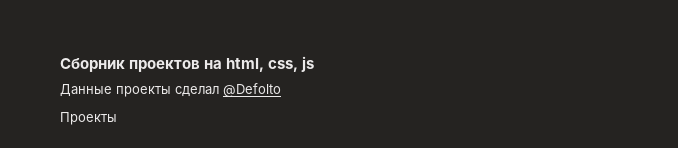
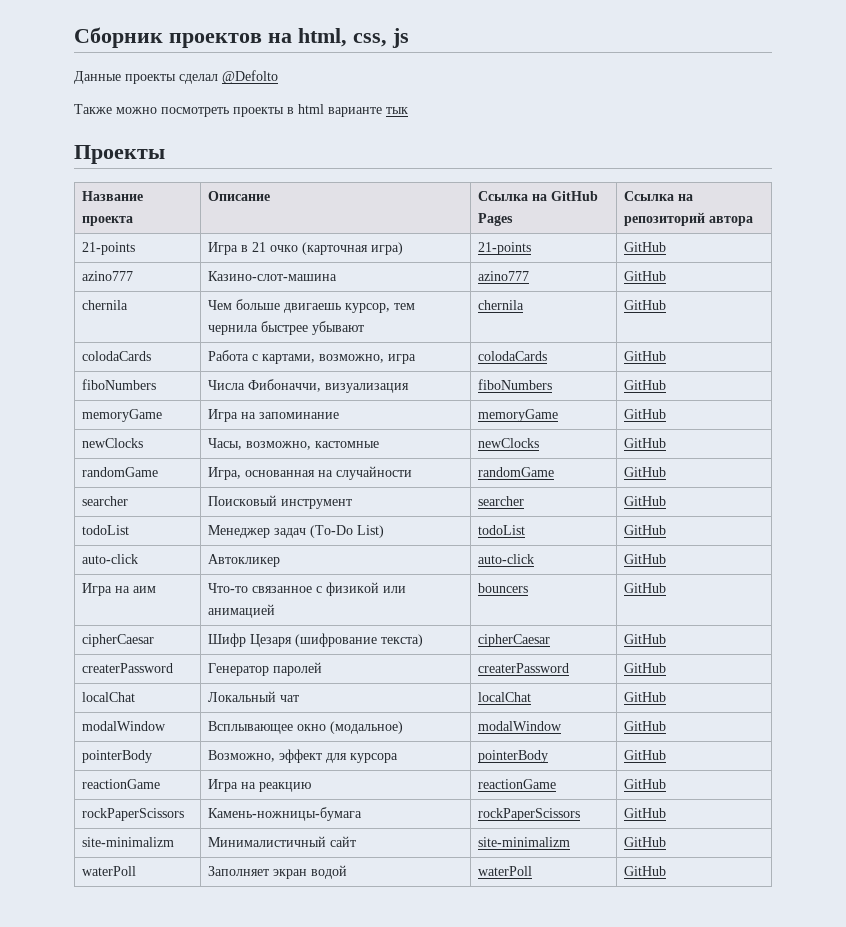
+ Также можно посмотреть проекты в html варианте тык
  Проекты
+ Название проекта | Описание | Ссылка на GitHub Pages | Ссылка на репозиторий автора
+ 21-points | Игра в 21 очко (карточная игра) | 21-points | GitHub
+ azino777 | Казино-слот-машина | azino777 | GitHub
+ chernila | Чем больше двигаешь курсор, тем чернила быстрее убывают | chernila | GitHub
+ colodaCards | Работа с картами, возможно, игра | colodaCards | GitHub
+ fiboNumbers | Числа Фибоначчи, визуализация | fiboNumbers | GitHub
+ memoryGame | Игра на запоминание | memoryGame | GitHub
+ newClocks | Часы, возможно, кастомные | newClocks | GitHub
+ randomGame | Игра, основанная на случайности | randomGame | GitHub
+ searcher | Поисковый инструмент | searcher | GitHub
+ todoList | Менеджер задач (To-Do List) | todoList | GitHub
+ auto-click | Автокликер | auto-click | GitHub
+ Игра на аим | Что-то связанное с физикой или анимацией | bouncers | GitHub
+ cipherCaesar | Шифр Цезаря (шифрование текста) | cipherCaesar | GitHub
+ createrPassword | Генератор паролей | createrPassword | GitHub
+ localChat | Локальный чат | localChat | GitHub
+ modalWindow | Всплывающее окно (модальное) | modalWindow | GitHub
+ pointerBody | Возможно, эффект для курсора | pointerBody | GitHub
+ reactionGame | Игра на реакцию | reactionGame | GitHub
+ rockPaperScissors | Камень-ножницы-бумага | rockPaperScissors | GitHub
+ site-minimalizm | Минималистичный сайт | site-minimalizm | GitHub
+ waterPoll | Заполняет экран водой | waterPoll | GitHub

